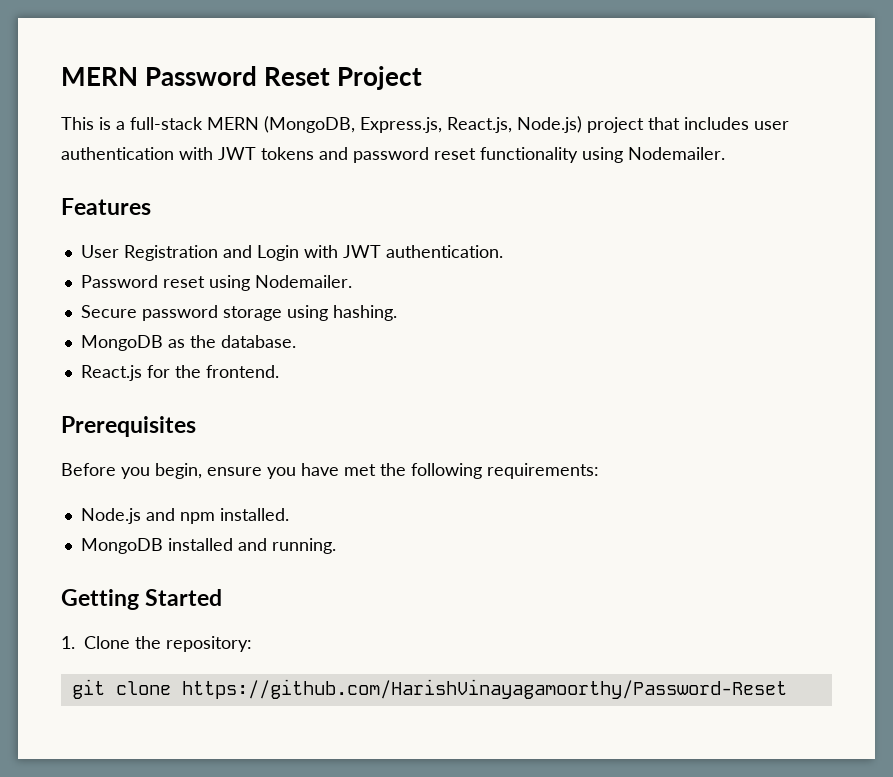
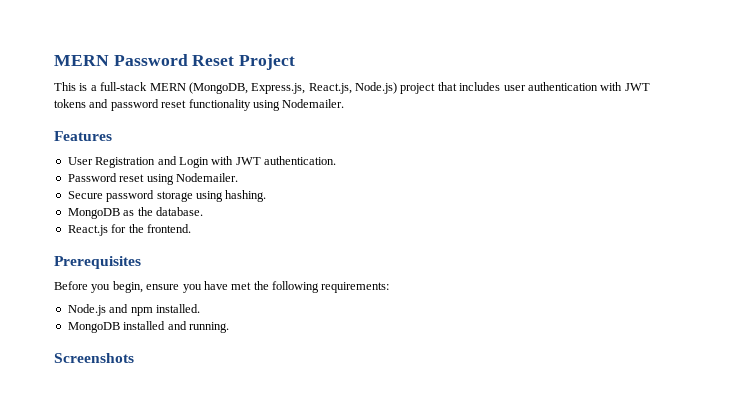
- Getting Started
- 1. Clone the repository:
- git clone https://github.com/HarishVinayagamoorthy/Password-Reset
+ Screenshots

